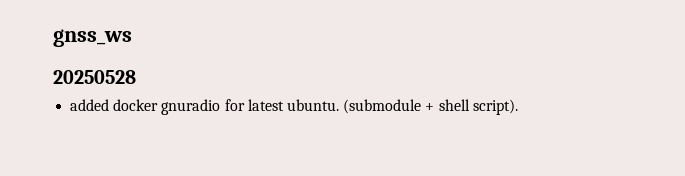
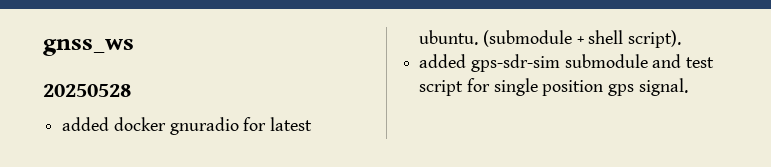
+ added gps-sdr-sim submodule and test script for single position gps signal.

